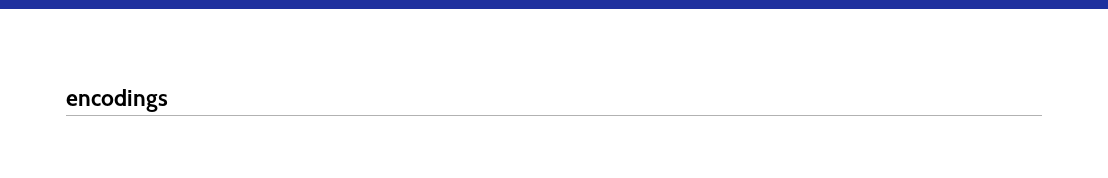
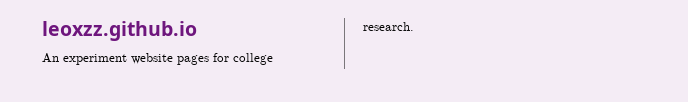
- encodings
+ leoxzz.github.io
+ An experiment website pages for college research.

